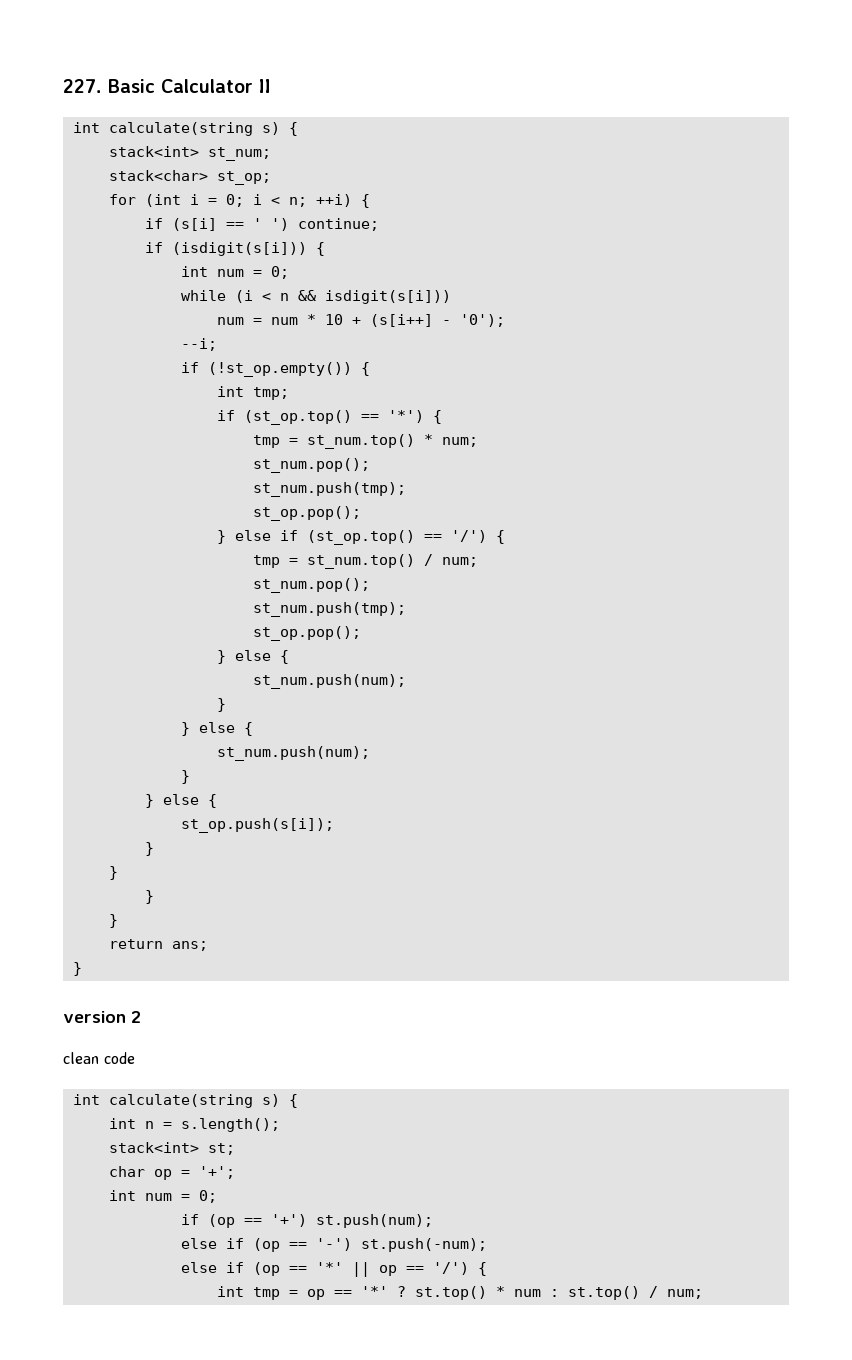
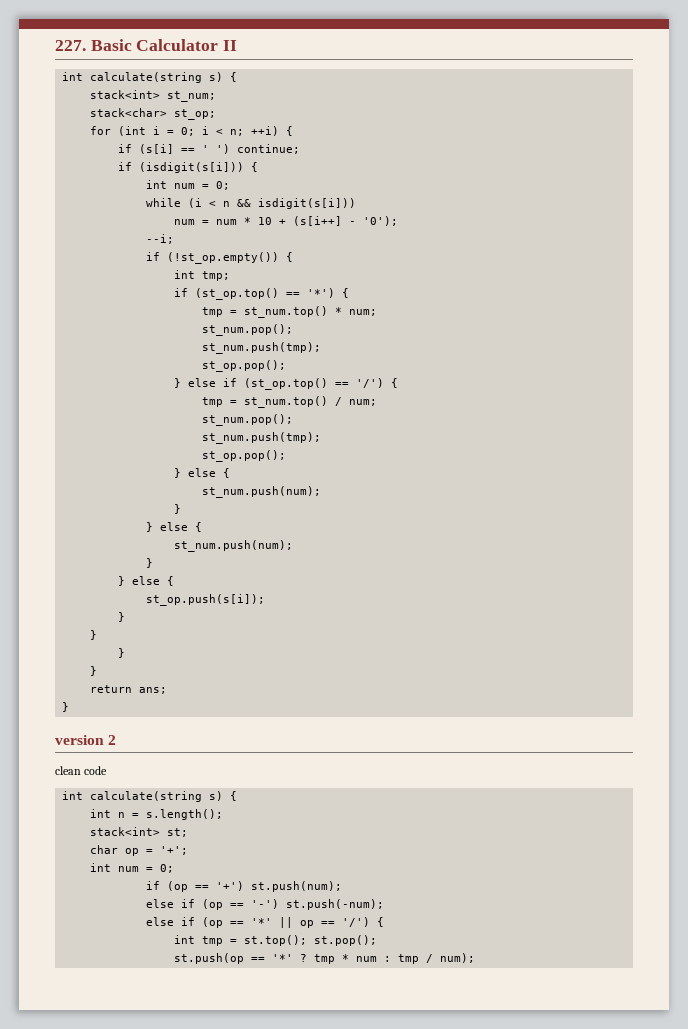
- int tmp = op == '*' ? st.top() * num : st.top() / num;
+ int tmp = st.top(); st.pop();
+ st.push(op == '*' ? tmp * num : tmp / num);

